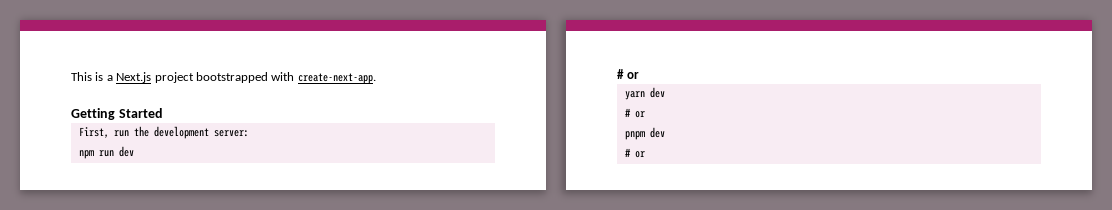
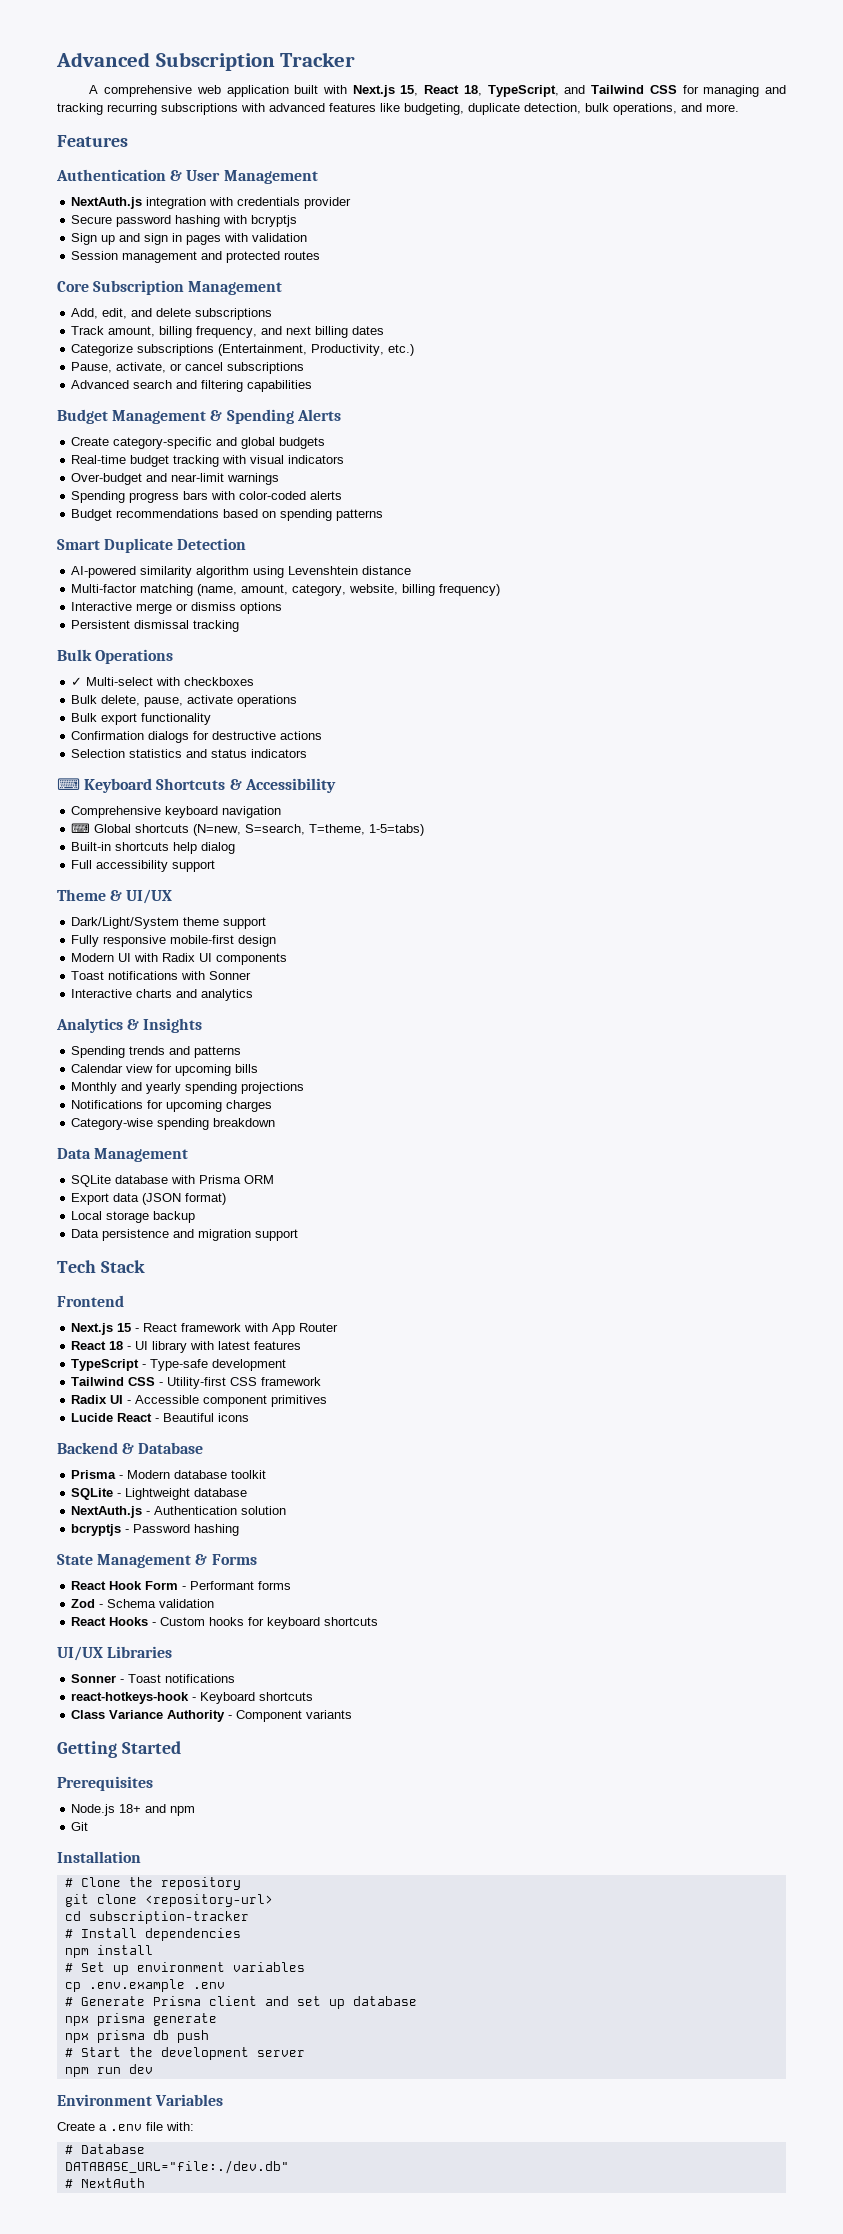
- This is a Next.js project bootstrapped with create-next-app.
+ Advanced Subscription Tracker
+ A comprehensive web application built with Next.js 15, React 18, TypeScript, and Tailwind CSS for managing and tracking recurring subscriptions with advanced features like budgeting, duplicate detection, bulk operations, and more.
+ Features
+ Authentication & User Management
+ NextAuth.js integration with credentials provider
+ Secure password hashing with bcryptjs
+ Sign up and sign in pages with validation
+ Session management and protected routes
+ Core Subscription Management
+ Add, edit, and delete subscriptions
+ Track amount, billing frequency, and next billing dates
+ Categorize subscriptions (Entertainment, Productivity, etc.)
+ Pause, activate, or cancel subscriptions
+ Advanced search and filtering capabilities
+ Budget Management & Spending Alerts
+ Create category-specific and global budgets
+ Real-time budget tracking with visual indicators
+ Over-budget and near-limit warnings
+ Spending progress bars with color-coded alerts
+ Budget recommendations based on spending patterns
+ Smart Duplicate Detection
+ AI-powered similarity algorithm using Levenshtein distance
+ Multi-factor matching (name, amount, category, website, billing frequency)
+ Interactive merge or dismiss options
+ Persistent dismissal tracking
+ Bulk Operations
+ ✓ Multi-select with checkboxes
+ Bulk delete, pause, activate operations
+ Bulk export functionality
+ Confirmation dialogs for destructive actions
+ Selection statistics and status indicators
+ ⌨ Keyboard Shortcuts & Accessibility
+ Comprehensive keyboard navigation
+ ⌨ Global shortcuts (N=new, S=search, T=theme, 1-5=tabs)
+ Built-in shortcuts help dialog
+ Full accessibility support
+ Theme & UI/UX
+ Dark/Light/System theme support
+ Fully responsive mobile-first design
+ Modern UI with Radix UI components
+ Toast notifications with Sonner
+ Interactive charts and analytics
+ Analytics & Insights
+ Spending trends and patterns
+ Calendar view for upcoming bills
+ Monthly and yearly spending projections
+ Notifications for upcoming charges
+ Category-wise spending breakdown
+ Data Management
+ SQLite database with Prisma ORM
+ Export data (JSON format)
+ Local storage backup
+ Data persistence and migration support
+ Tech Stack
+ Frontend
+ Next.js 15 - React framework with App Router
+ React 18 - UI library with latest features
+ TypeScript - Type-safe development
+ Tailwind CSS - Utility-first CSS framework
+ Radix UI - Accessible component primitives
+ Lucide React - Beautiful icons
+ Backend & Database
+ Prisma - Modern database toolkit
+ SQLite - Lightweight database
+ NextAuth.js - Authentication solution
+ bcryptjs - Password hashing
+ State Management & Forms
+ React Hook Form - Performant forms
+ Zod - Schema validation
+ React Hooks - Custom hooks for keyboard shortcuts
+ UI/UX Libraries
+ Sonner - Toast notifications
+ react-hotkeys-hook - Keyboard shortcuts
+ Class Variance Authority - Component variants
  Getting Started
- First, run the development server:
+ Prerequisites
+ Node.js 18+ and npm
+ Git
+ Installation
+ # Clone the repository
+ git clone <repository-url>
+ cd subscription-tracker
+ # Install dependencies
+ npm install
+ # Set up environment variables
+ cp .env.example .env
+ # Generate Prisma client and set up database
+ npx prisma generate
+ npx prisma db push
+ # Start the development server
  npm run dev
- # or
- yarn dev
- # or
- pnpm dev
- # or
+ Environment Variables
+ Create a .env file with:
+ # Database
+ DATABASE_URL="file:./dev.db"
+ # NextAuth

